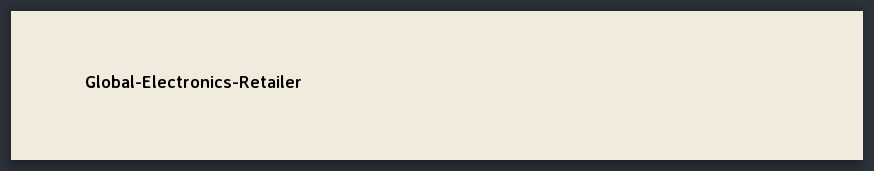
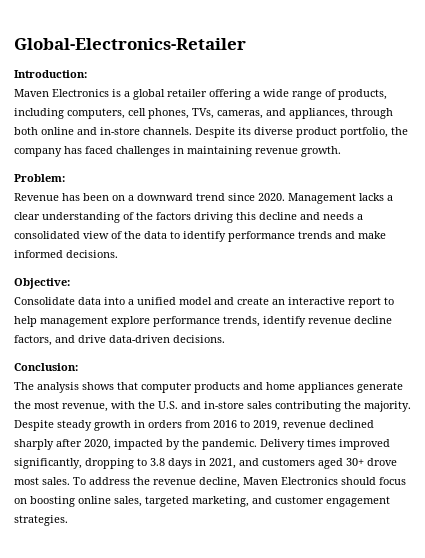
+ Introduction:
+ Maven Electronics is a global retailer offering a wide range of products, including computers, cell phones, TVs, cameras, and appliances, through both online and in-store channels. Despite its diverse product portfolio, the company has faced challenges in maintaining revenue growth.
+ Problem:
+ Revenue has been on a downward trend since 2020. Management lacks a clear understanding of the factors driving this decline and needs a consolidated view of the data to identify performance trends and make informed decisions.
+ Objective:
+ Consolidate data into a unified model and create an interactive report to help management explore performance trends, identify revenue decline factors, and drive data-driven decisions.
+ Conclusion:
+ The analysis shows that computer products and home appliances generate the most revenue, with the U.S. and in-store sales contributing the majority. Despite steady growth in orders from 2016 to 2019, revenue declined sharply after 2020, impacted by the pandemic. Delivery times improved significantly, dropping to 3.8 days in 2021, and customers aged 30+ drove most sales. To address the revenue decline, Maven Electronics should focus on boosting online sales, targeted marketing, and customer engagement strategies.

